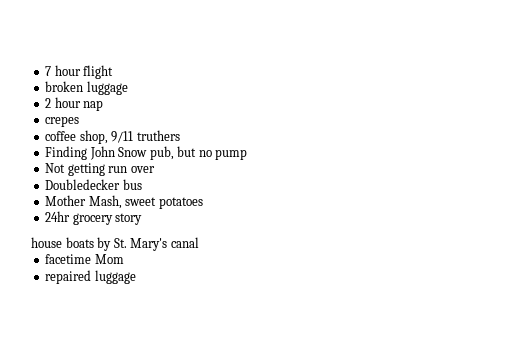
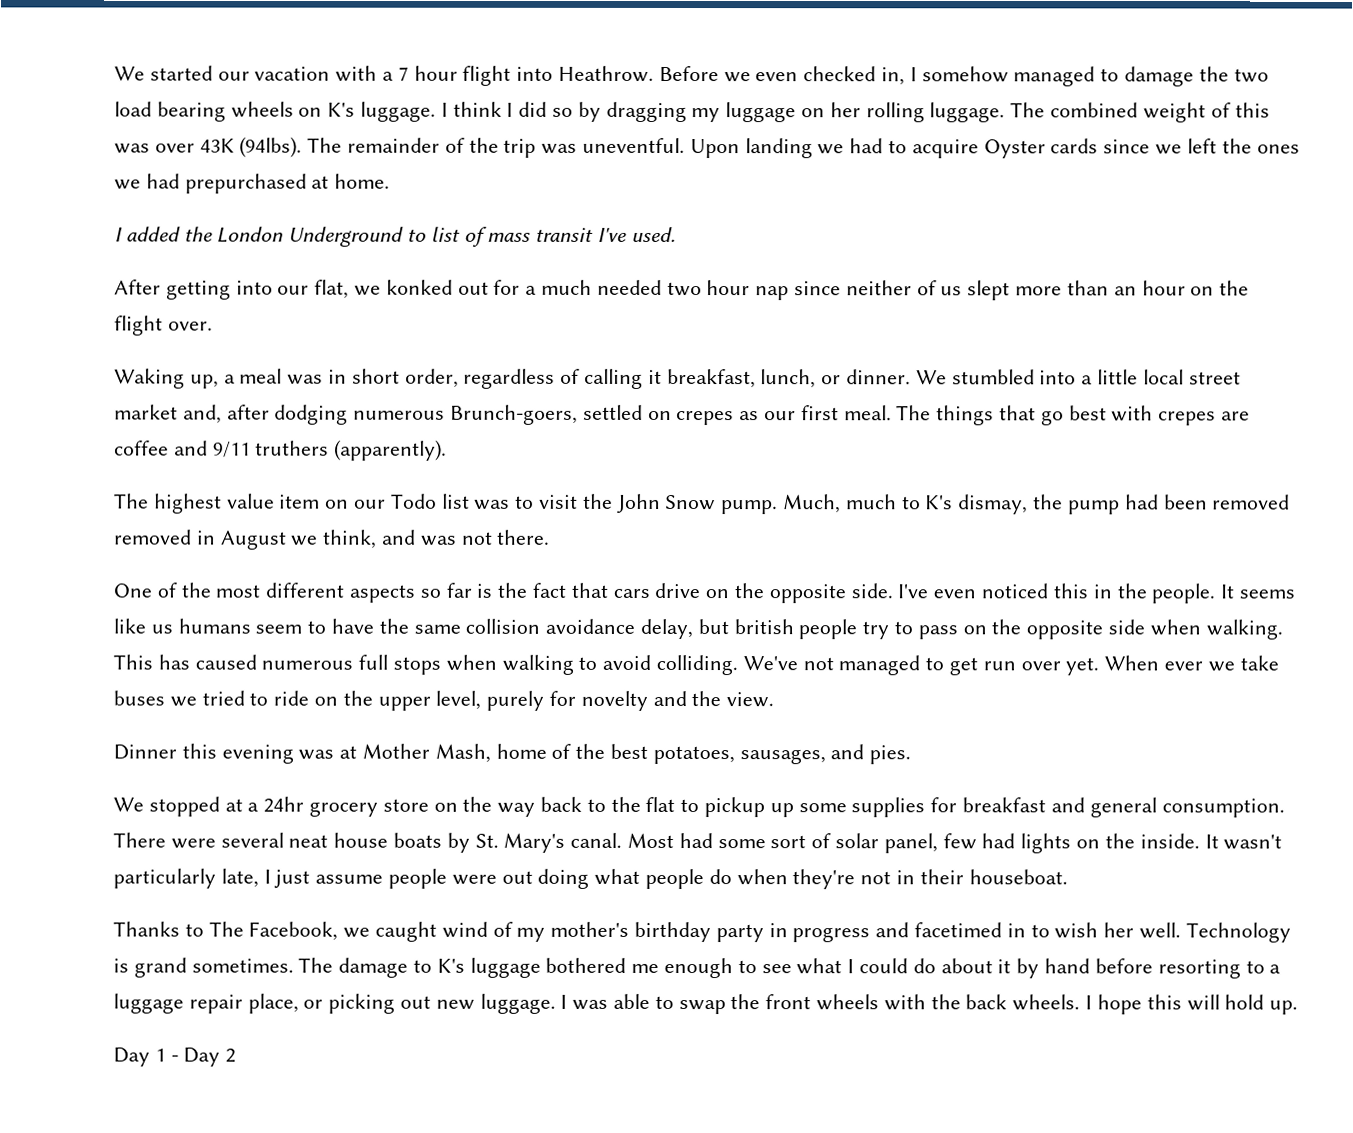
- 7 hour flight
- broken luggage
- 2 hour nap
- crepes
- coffee shop, 9/11 truthers
- Finding John Snow pub, but no pump
- Not getting run over
- Doubledecker bus
- Mother Mash, sweet potatoes
- 24hr grocery story
- house boats by St. Mary's canal
- facetime Mom
- repaired luggage
+ We started our vacation with a 7 hour flight into Heathrow. Before we even checked in, I somehow managed to damage the two load bearing wheels on K's luggage. I think I did so by dragging my luggage on her rolling luggage. The combined weight of this was over 43K (94lbs). The remainder of the trip was uneventful. Upon landing we had to acquire Oyster cards since we left the ones we had prepurchased at home.
+ I added the London Underground to list of mass transit I've used.
+ After getting into our flat, we konked out for a much needed two hour nap since neither of us slept more than an hour on the flight over.
+ Waking up, a meal was in short order, regardless of calling it breakfast, lunch, or dinner. We stumbled into a little local street market and, after dodging numerous Brunch-goers, settled on crepes as our first meal. The things that go best with crepes are coffee and 9/11 truthers (apparently).
+ The highest value item on our Todo list was to visit the John Snow pump. Much, much to K's dismay, the pump had been removed removed in August we think, and was not there.
+ One of the most different aspects so far is the fact that cars drive on the opposite side. I've even noticed this in the people. It seems like us humans seem to have the same collision avoidance delay, but british people try to pass on the opposite side when walking. This has caused numerous full stops when walking to avoid colliding. We've not managed to get run over yet. When ever we take buses we tried to ride on the upper level, purely for novelty and the view.
+ Dinner this evening was at Mother Mash, home of the best potatoes, sausages, and pies.
+ We stopped at a 24hr grocery store on the way back to the flat to pickup up some supplies for breakfast and general consumption. There were several neat house boats by St. Mary's canal. Most had some sort of solar panel, few had lights on the inside. It wasn't particularly late, I just assume people were out doing what people do when they're not in their houseboat.
+ Thanks to The Facebook, we caught wind of my mother's birthday party in progress and facetimed in to wish her well. Technology is grand sometimes. The damage to K's luggage bothered me enough to see what I could do about it by hand before resorting to a luggage repair place, or picking out new luggage. I was able to swap the front wheels with the back wheels. I hope this will hold up.
+ Day 1 - Day 2

